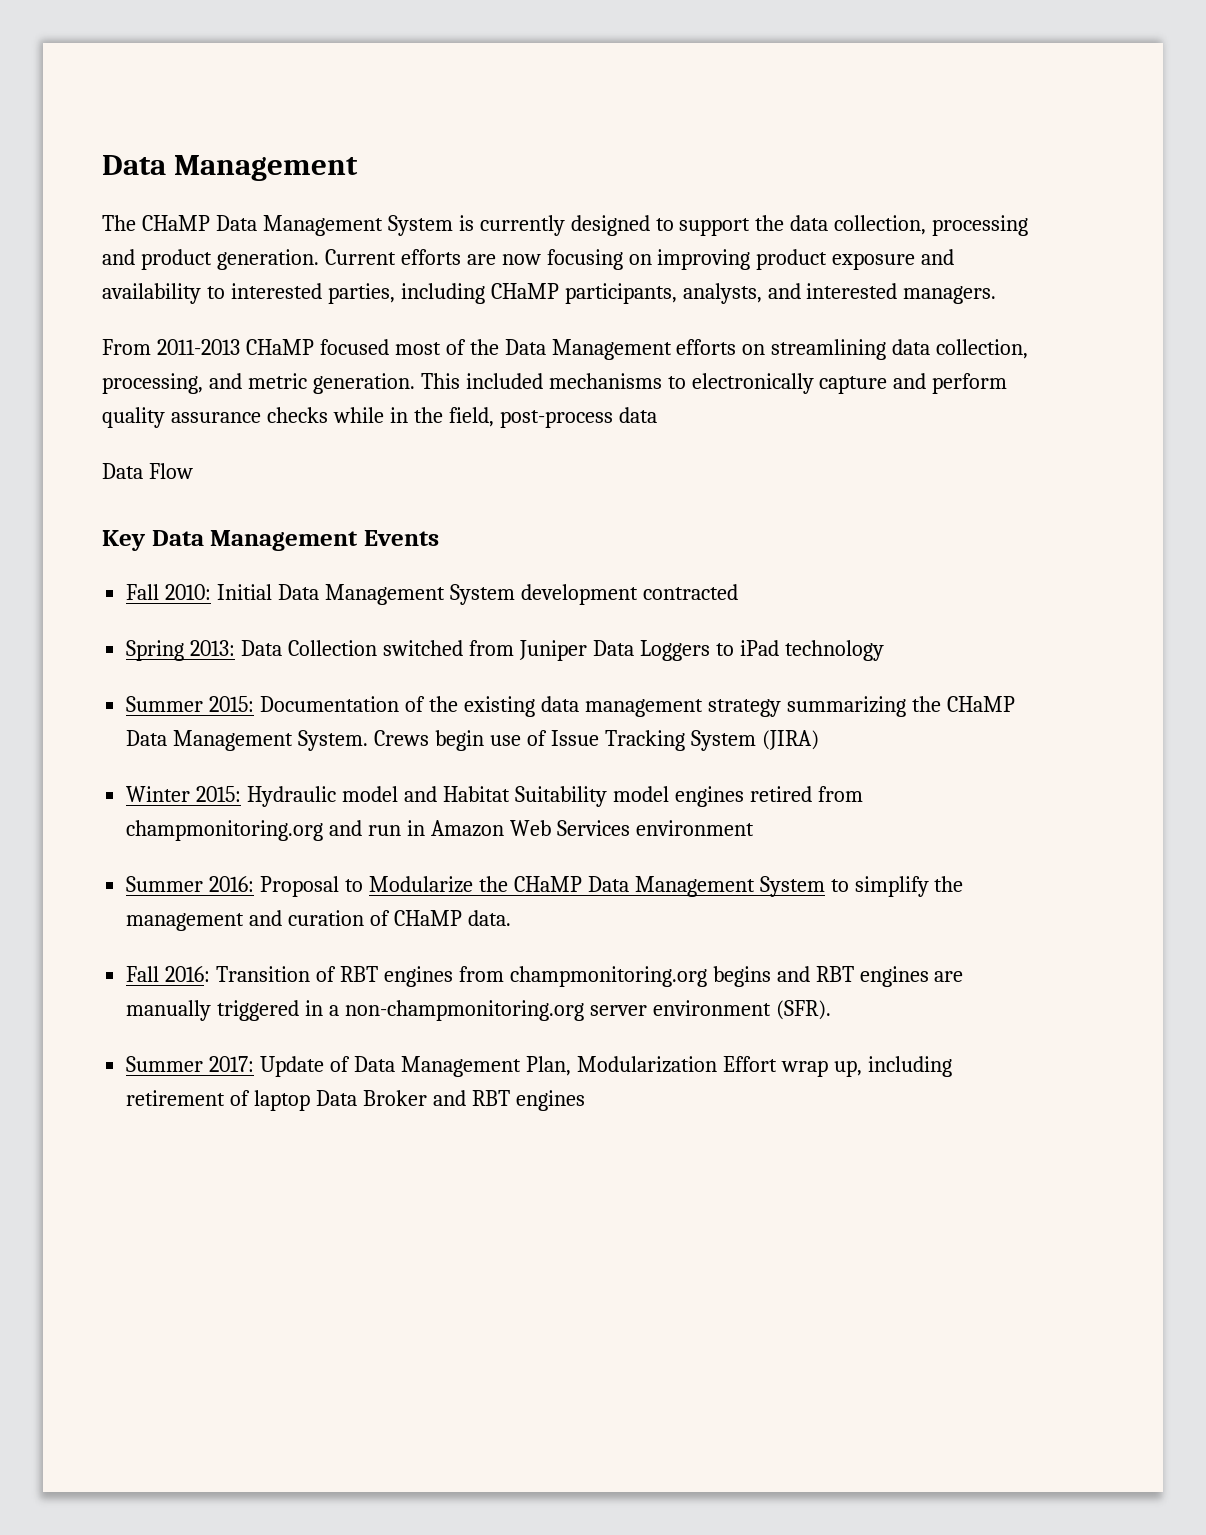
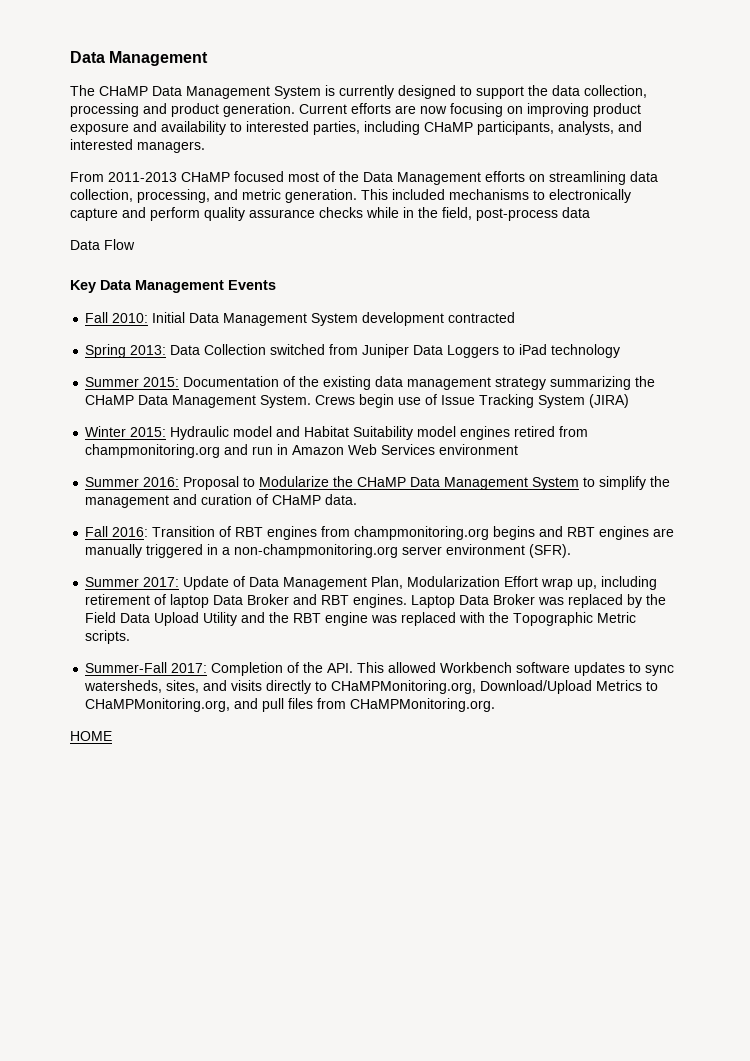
- Summer 2017: Update of Data Management Plan, Modularization Effort wrap up, including retirement of laptop Data Broker and RBT engines
+ Summer 2017: Update of Data Management Plan, Modularization Effort wrap up, including retirement of laptop Data Broker and RBT engines. Laptop Data Broker was replaced by the Field Data Upload Utility and the RBT engine was replaced with the Topographic Metric scripts.
+ Summer-Fall 2017: Completion of the API. This allowed Workbench software updates to sync watersheds, sites, and visits directly to CHaMPMonitoring.org, Download/Upload Metrics to CHaMPMonitoring.org, and pull files from CHaMPMonitoring.org.
+ HOME

